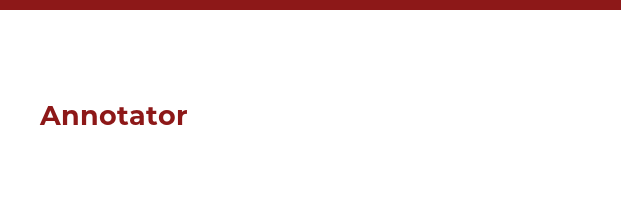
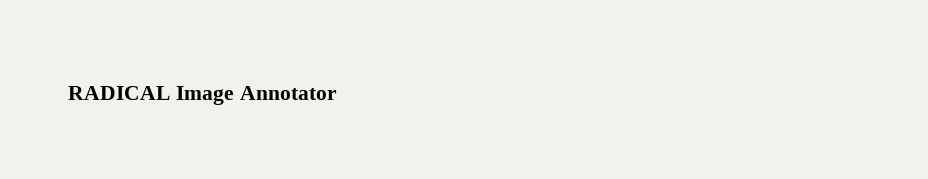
- Annotator
+ RADICAL Image Annotator

